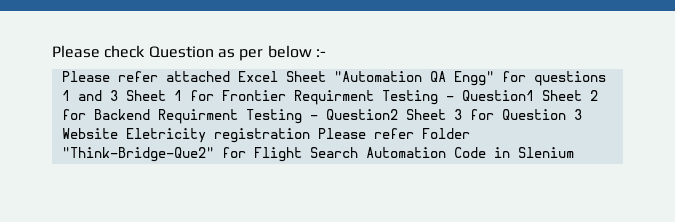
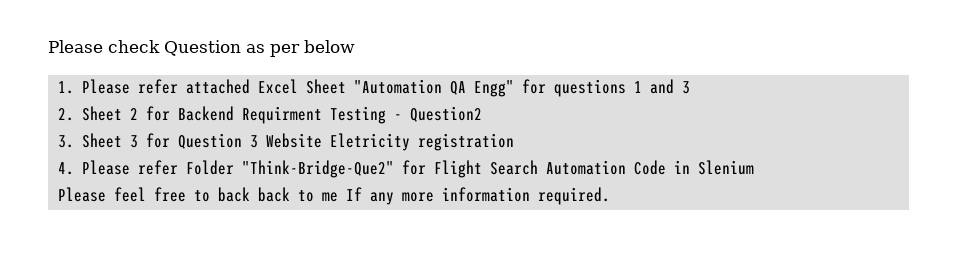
- Please check Question as per below :-
- Please refer attached Excel Sheet "Automation QA Engg" for questions 1 and 3 Sheet 1 for Frontier Requirment Testing - Question1 Sheet 2 for Backend Requirment Testing - Question2 Sheet 3 for Question 3 Website Eletricity registration Please refer Folder "Think-Bridge-Que2" for Flight Search Automation Code in Slenium
+ Please check Question as per below
+ 1. Please refer attached Excel Sheet "Automation QA Engg" for questions 1 and 3
+ 2. Sheet 2 for Backend Requirment Testing - Question2
+ 3. Sheet 3 for Question 3 Website Eletricity registration
+ 4. Please refer Folder "Think-Bridge-Que2" for Flight Search Automation Code in Slenium
+ Please feel free to back back to me If any more information required.

